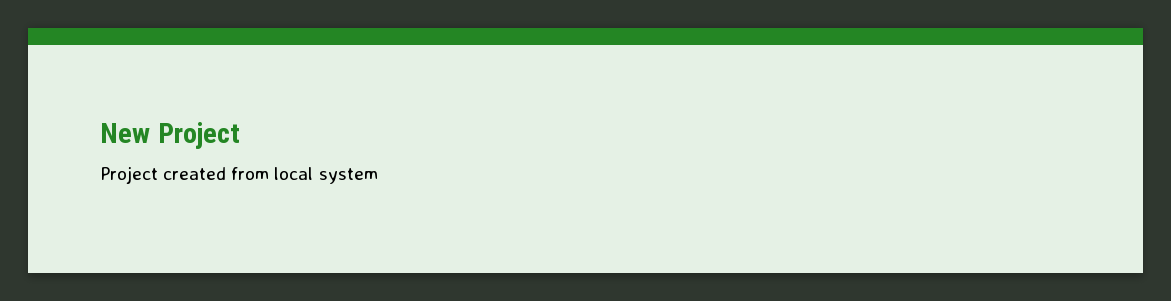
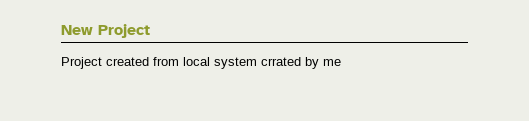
- Project created from local system
+ Project created from local system crrated by me

